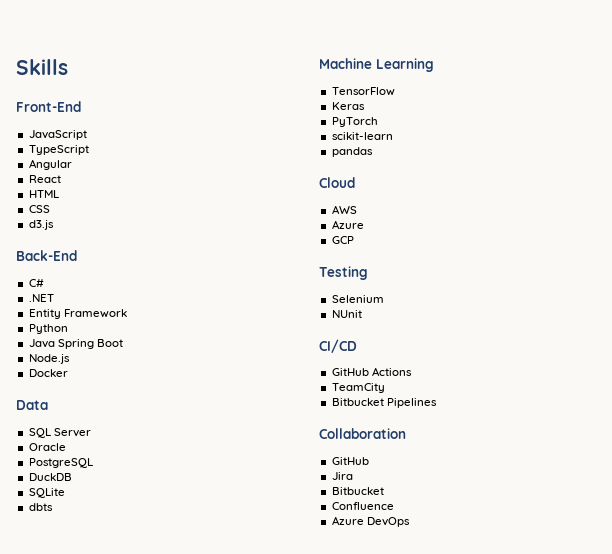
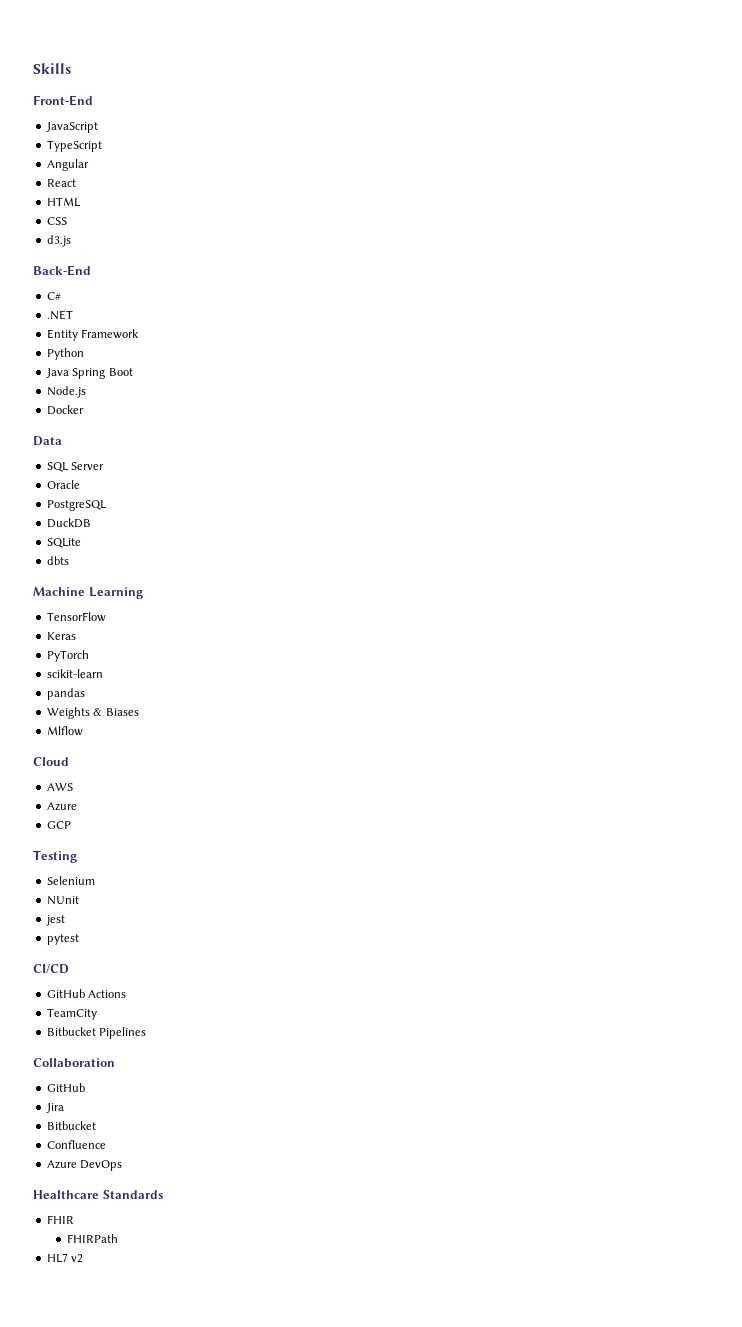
+ Weights & Biases
+ Mlflow
+ jest
+ pytest
+ Healthcare Standards
+ FHIR
+ FHIRPath
+ HL7 v2

